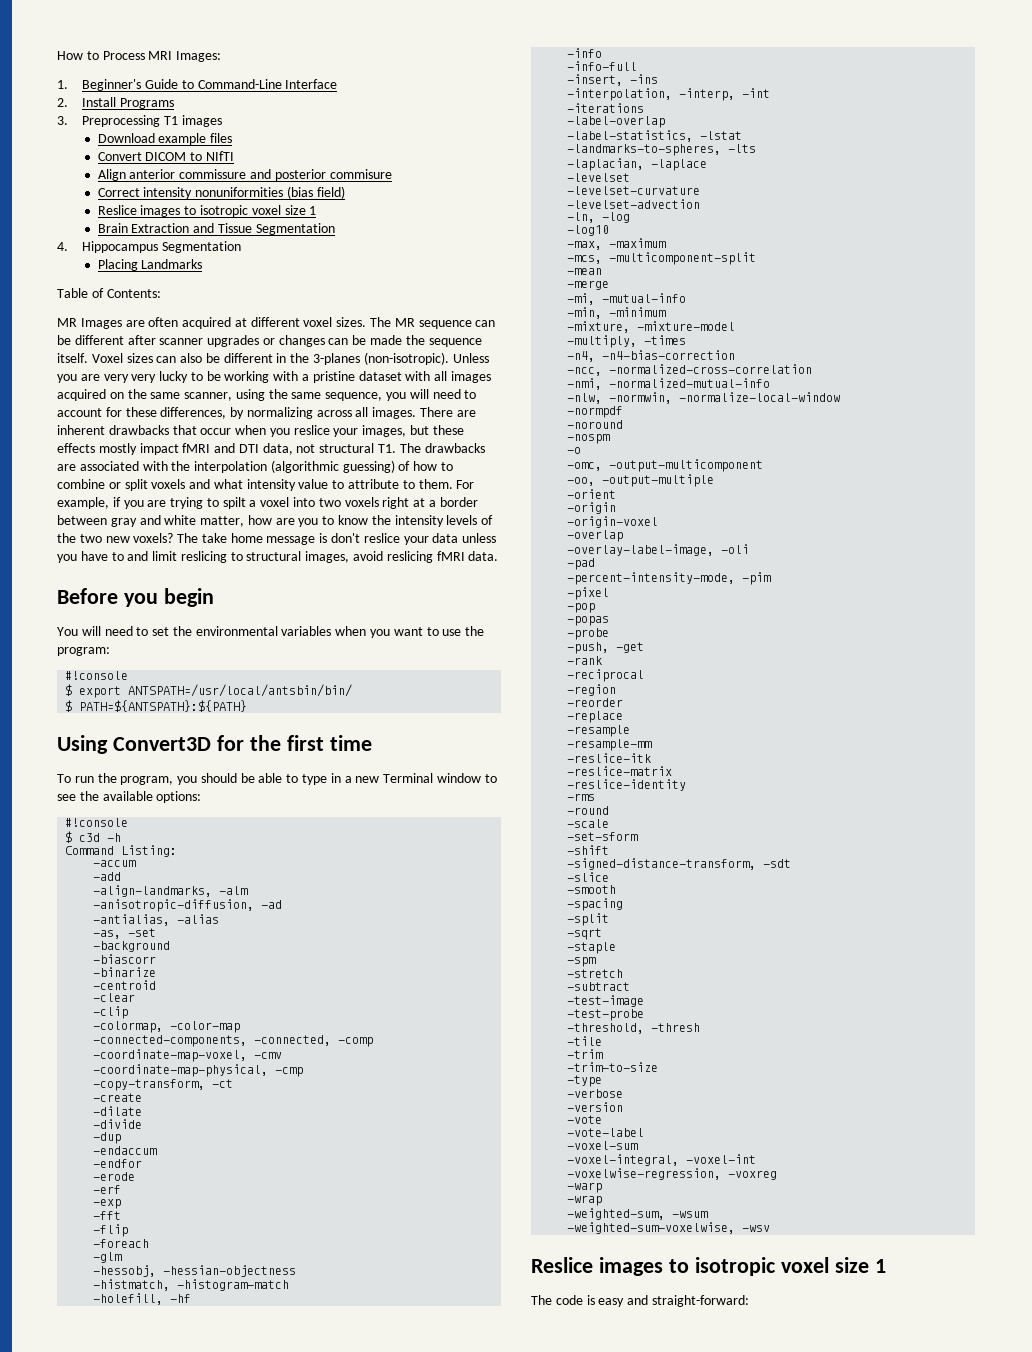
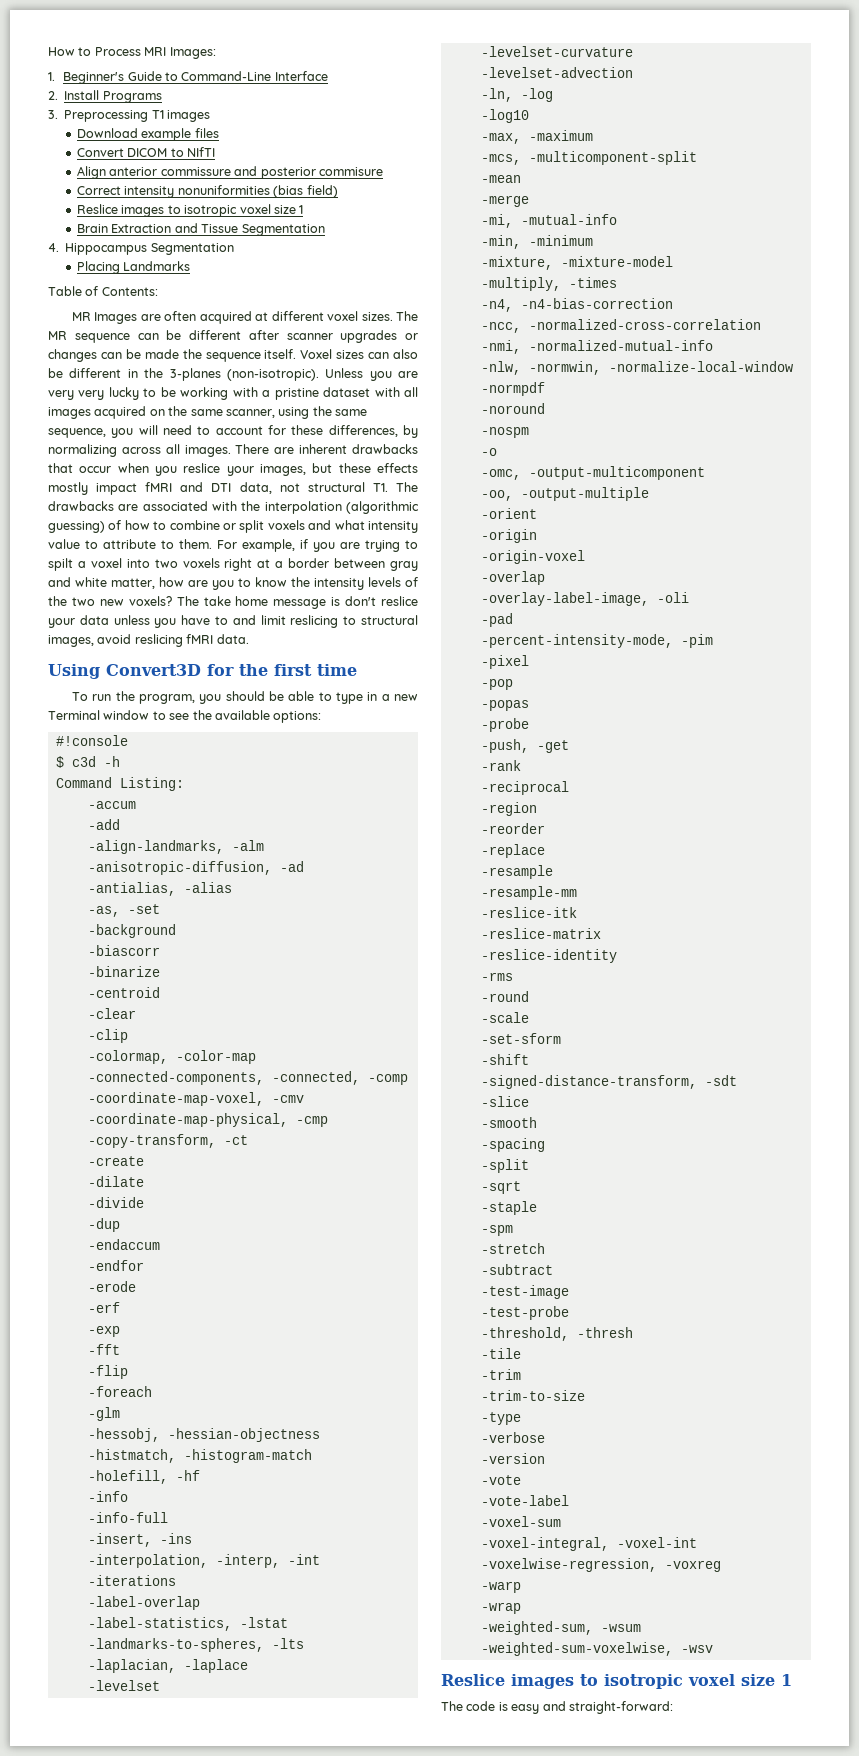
- Before you begin
- You will need to set the environmental variables when you want to use the program:
- #!console
- $ export ANTSPATH=/usr/local/antsbin/bin/
- $ PATH=${ANTSPATH}:${PATH}

